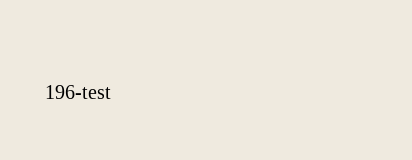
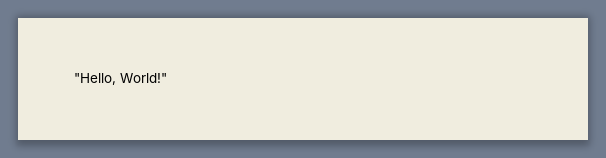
- 196-test
+ "Hello, World!"

